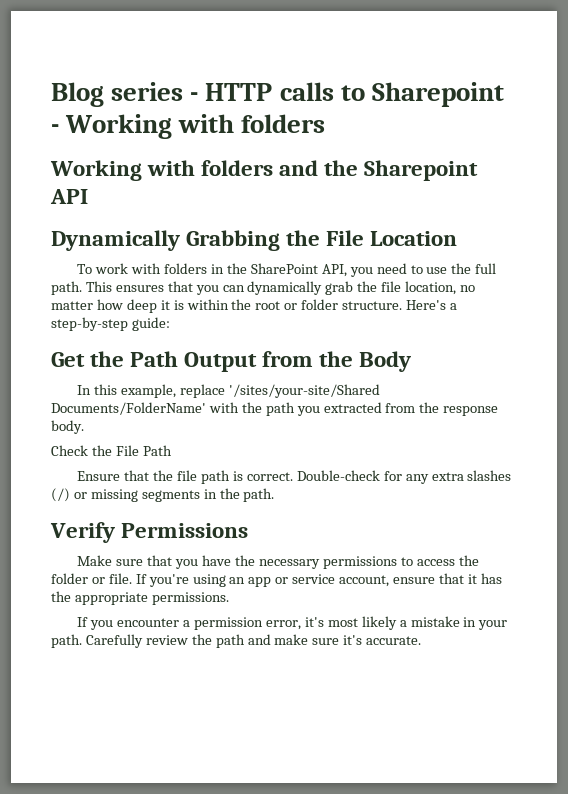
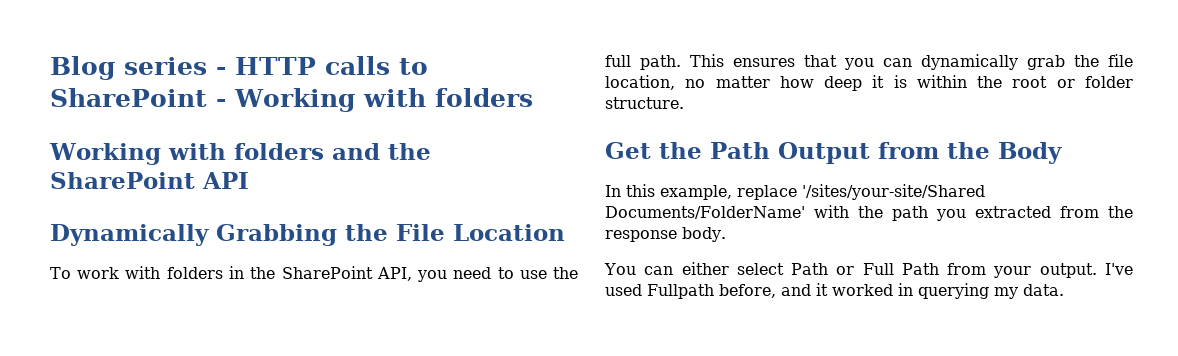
- Blog series - HTTP calls to Sharepoint - Working with folders
+ Blog series - HTTP calls to SharePoint - Working with folders
- Working with folders and the Sharepoint API
+ Working with folders and the SharePoint API
- Here's a step-by-step guide:
- Check the File Path
- Ensure that the file path is correct. Double-check for any extra slashes (/) or missing segments in the path.
- Verify Permissions
- Make sure that you have the necessary permissions to access the folder or file. If you're using an app or service account, ensure that it has the appropriate permissions.
- If you encounter a permission error, it's most likely a mistake in your path. Carefully review the path and make sure it's accurate.
+ You can either select Path or Full Path from your output. I've used Fullpath before, and it worked in querying my data.

